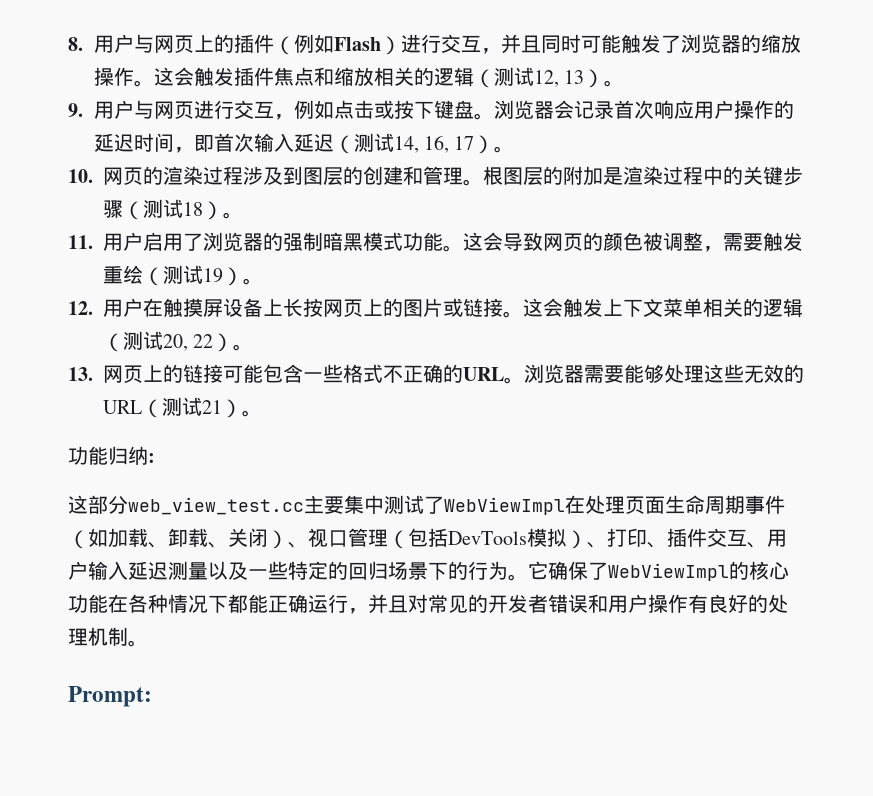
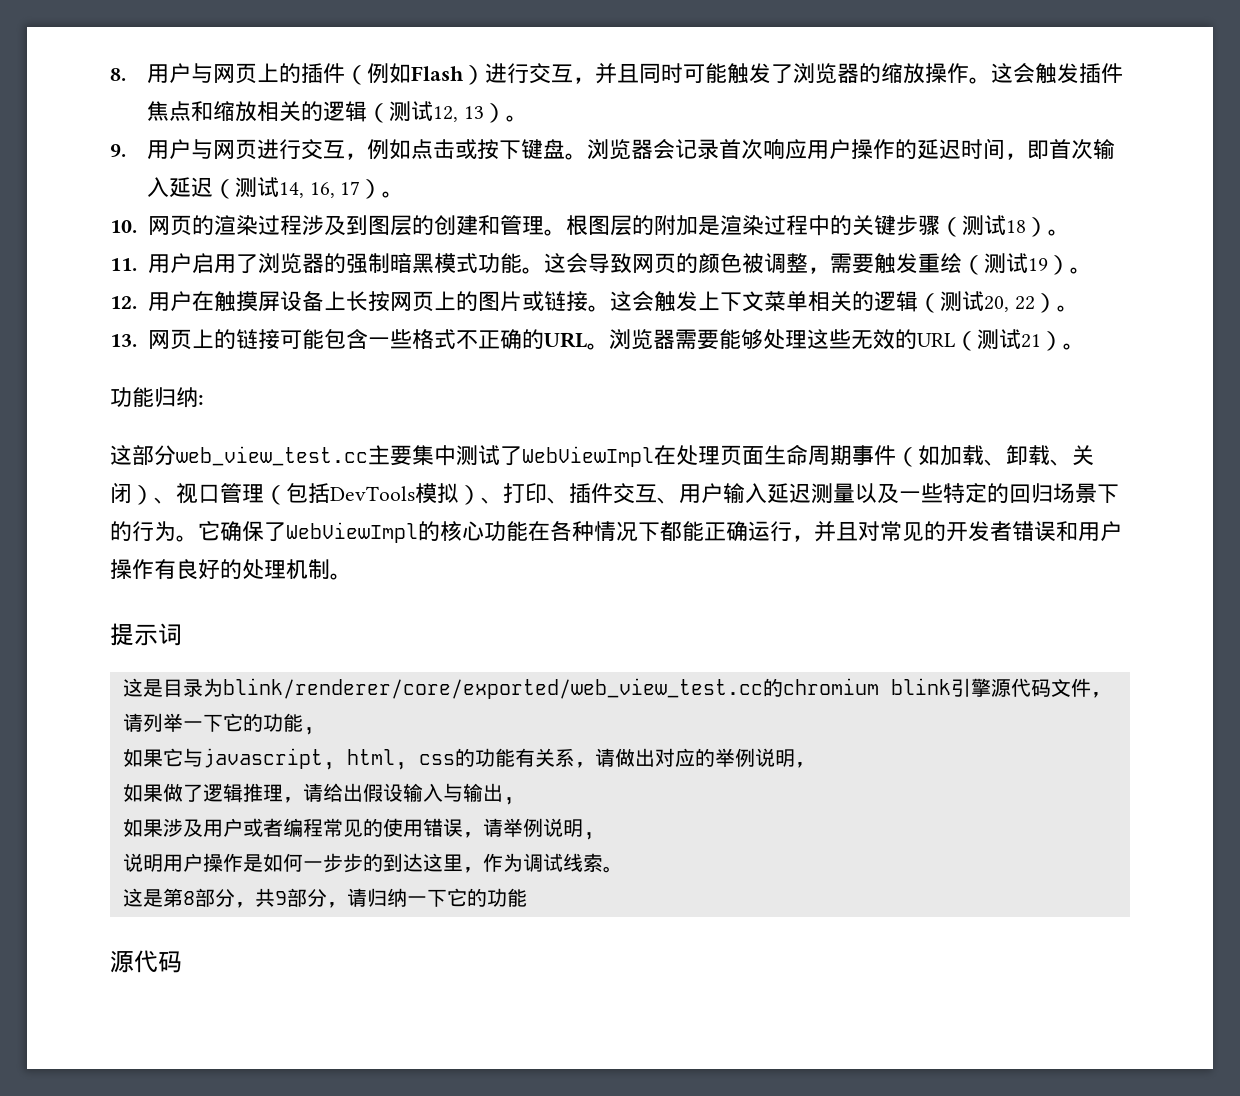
- Prompt:
+ 提示词
+ 这是目录为blink/renderer/core/exported/web_view_test.cc的chromium blink引擎源代码文件，请列举一下它的功能,
+ 如果它与javascript, html, css的功能有关系，请做出对应的举例说明，
+ 如果做了逻辑推理，请给出假设输入与输出,
+ 如果涉及用户或者编程常见的使用错误，请举例说明,
+ 说明用户操作是如何一步步的到达这里，作为调试线索。
+ 这是第8部分，共9部分，请归纳一下它的功能
+ 源代码

